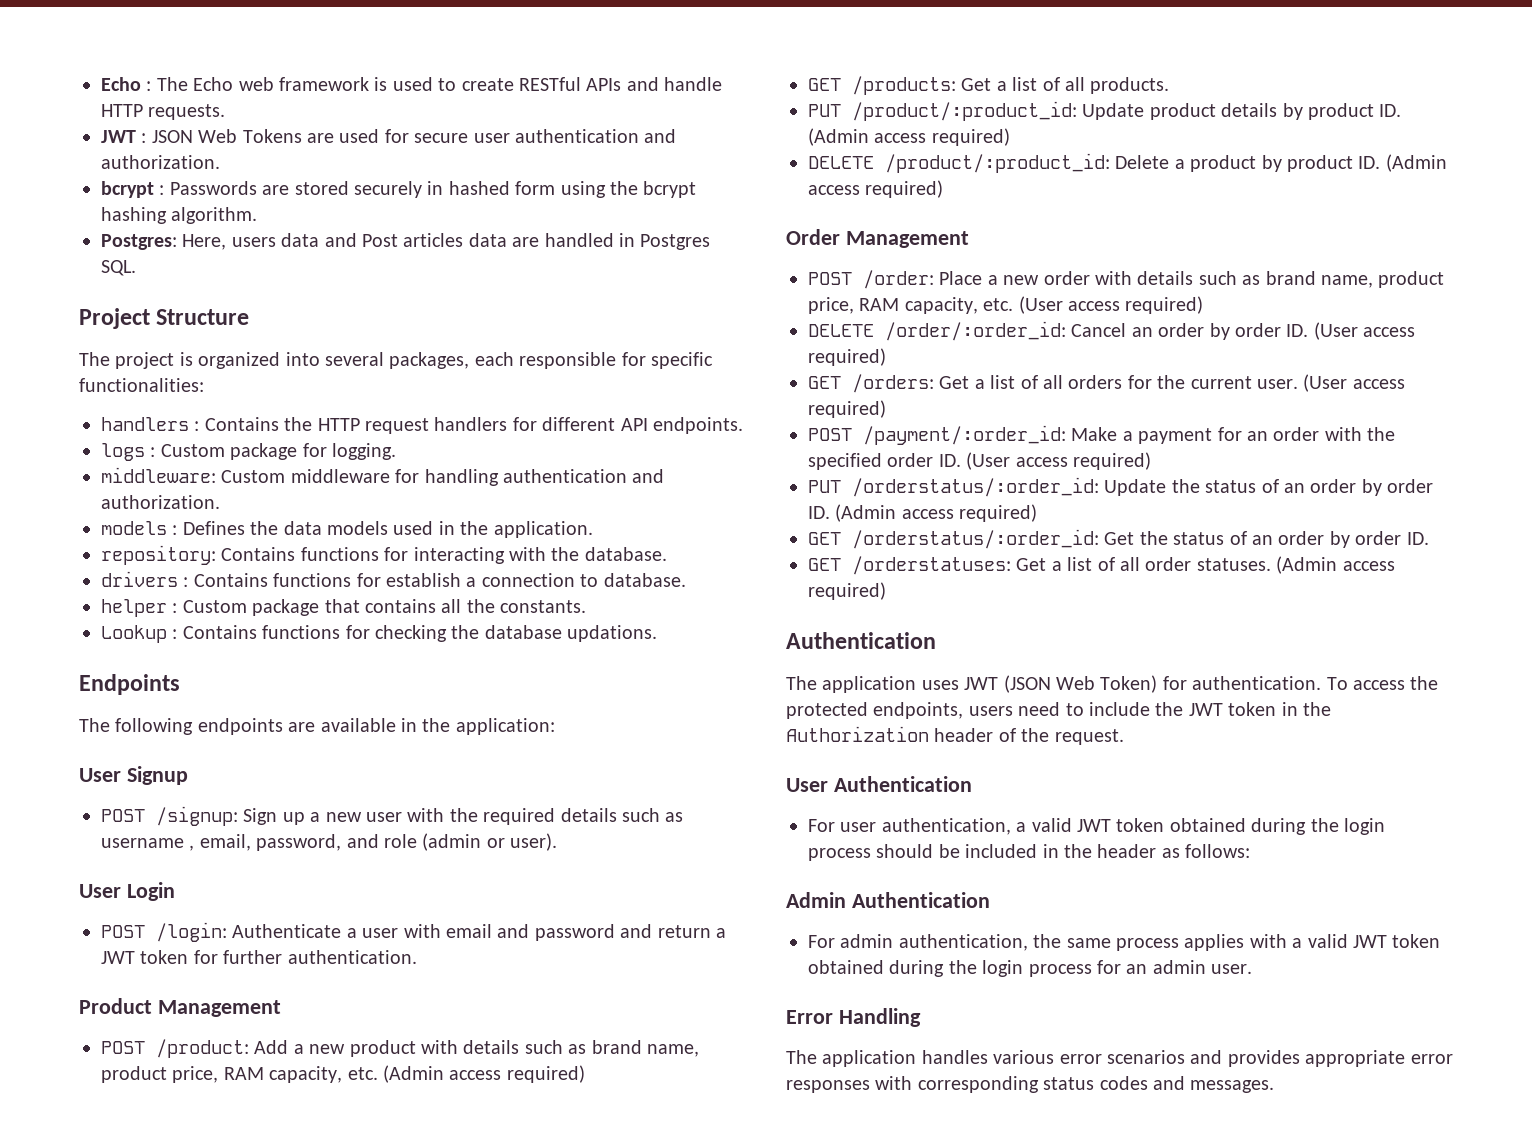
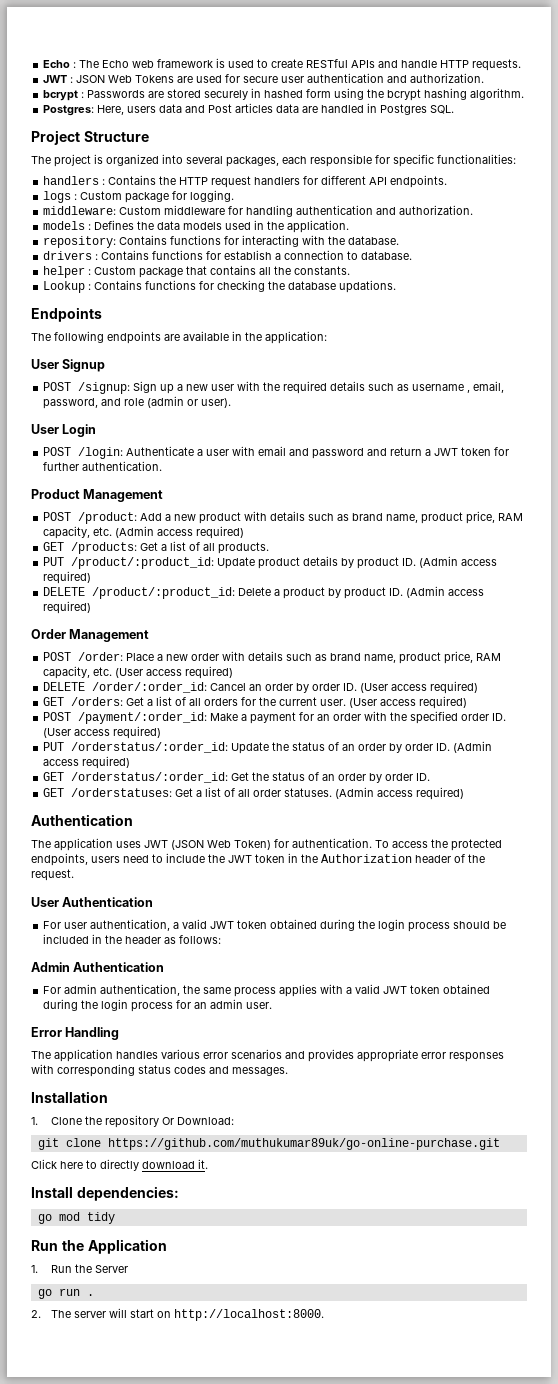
+ Installation
+ 1. Clone the repository Or Download:
+ git clone https://github.com/muthukumar89uk/go-online-purchase.git
+ Click here to directly download it.
+ Install dependencies:
+ go mod tidy
+ Run the Application
+ 1. Run the Server
+ go run .
+ 2. The server will start on http://localhost:8000.

